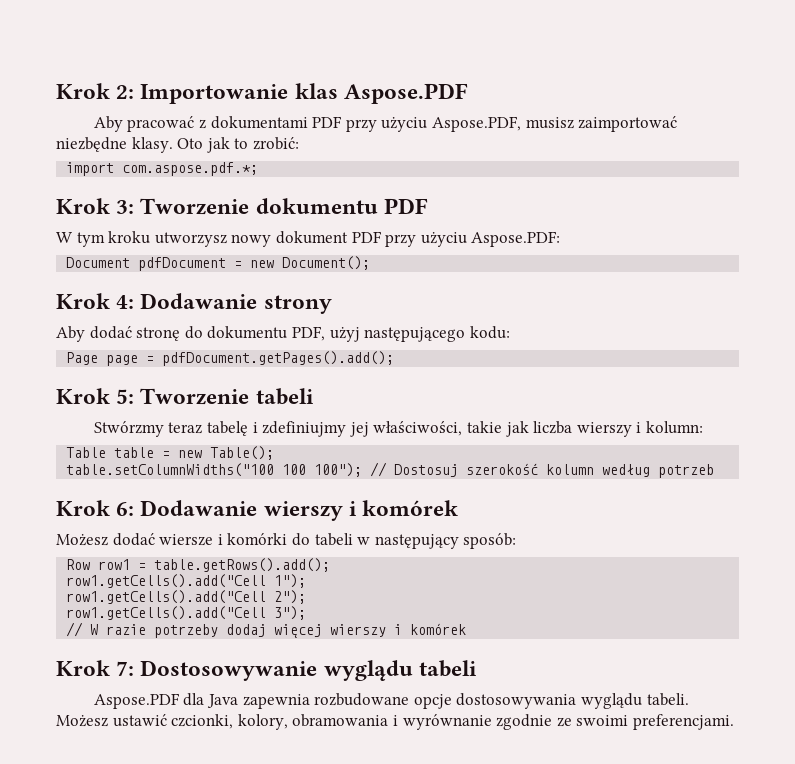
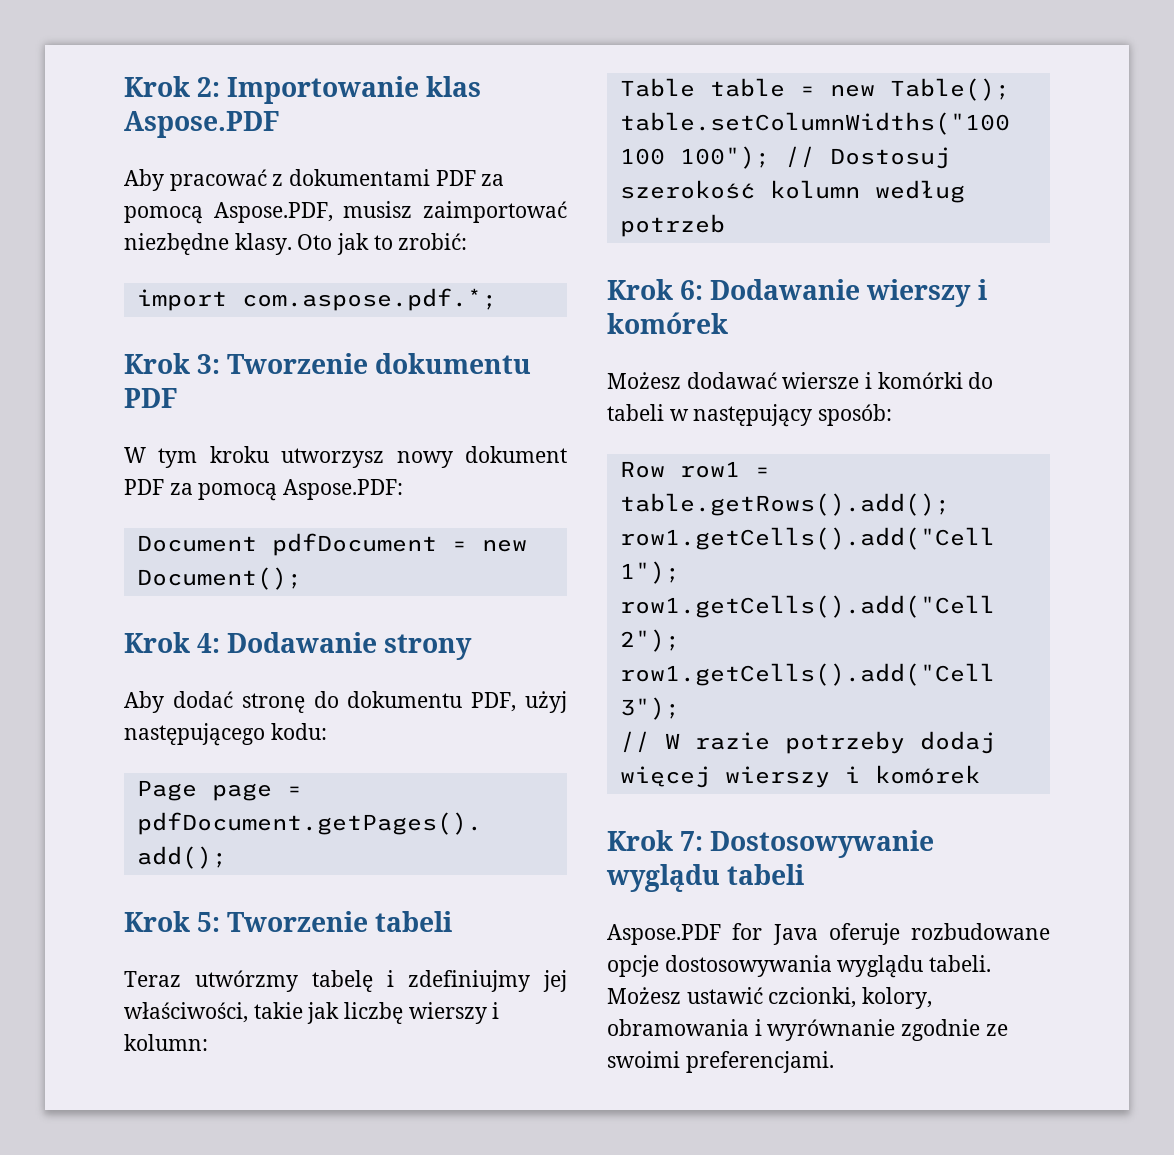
- Aby pracować z dokumentami PDF przy użyciu Aspose.PDF, musisz zaimportować niezbędne klasy.
+ Aby pracować z dokumentami PDF za pomocą Aspose.PDF, musisz zaimportować niezbędne klasy.
- W tym kroku utworzysz nowy dokument PDF przy użyciu Aspose.PDF:
+ W tym kroku utworzysz nowy dokument PDF za pomocą Aspose.PDF:
- Stwórzmy teraz tabelę i zdefiniujmy jej właściwości, takie jak liczba wierszy i kolumn:
+ Teraz utwórzmy tabelę i zdefiniujmy jej właściwości, takie jak liczbę wierszy i kolumn:
- Możesz dodać wiersze i komórki do tabeli w następujący sposób:
+ Możesz dodawać wiersze i komórki do tabeli w następujący sposób:
- Aspose.PDF dla Java zapewnia rozbudowane opcje dostosowywania wyglądu tabeli.
+ Aspose.PDF for Java oferuje rozbudowane opcje dostosowywania wyglądu tabeli.

